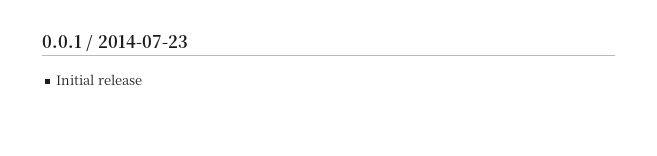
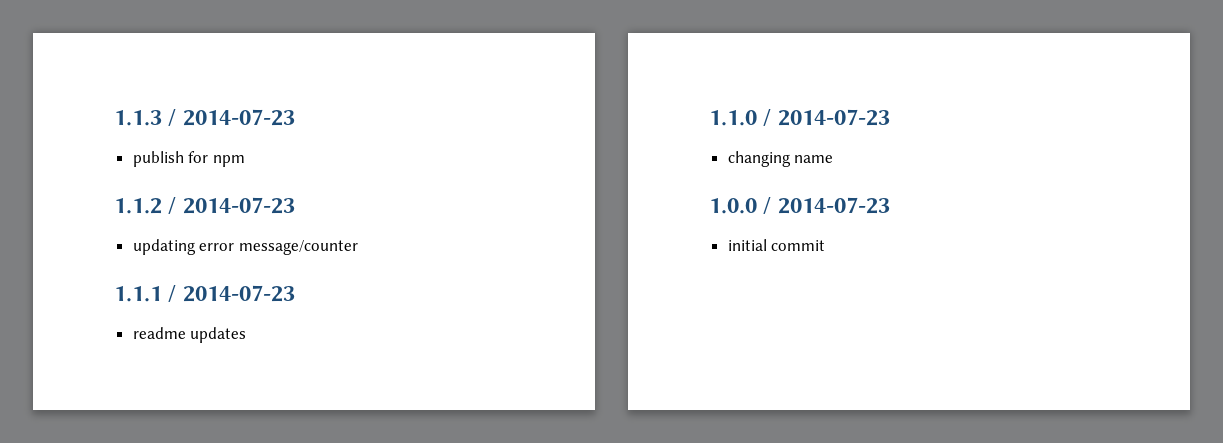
- 0.0.1 / 2014-07-23
- Initial release
+ 1.1.3 / 2014-07-23
+ publish for npm
+ 1.1.2 / 2014-07-23
+ updating error message/counter
+ 1.1.1 / 2014-07-23
+ readme updates
+ 1.1.0 / 2014-07-23
+ changing name
+ 1.0.0 / 2014-07-23
+ initial commit

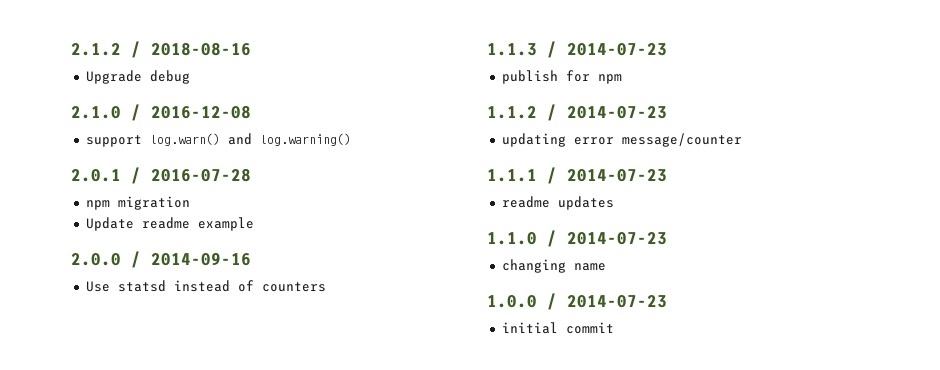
+ 2.1.2 / 2018-08-16
+ Upgrade debug
+ 2.1.0 / 2016-12-08
+ support log.warn() and log.warning()
+ 2.0.1 / 2016-07-28
+ npm migration
+ Update readme example
+ 2.0.0 / 2014-09-16
+ Use statsd instead of counters

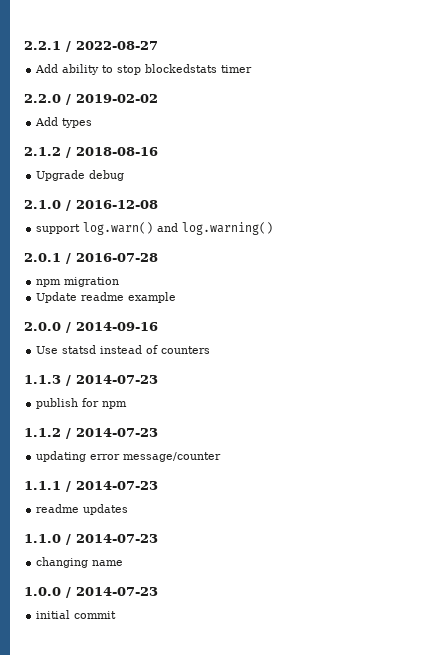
+ 2.2.1 / 2022-08-27
+ Add ability to stop blockedstats timer
+ 2.2.0 / 2019-02-02
+ Add types

